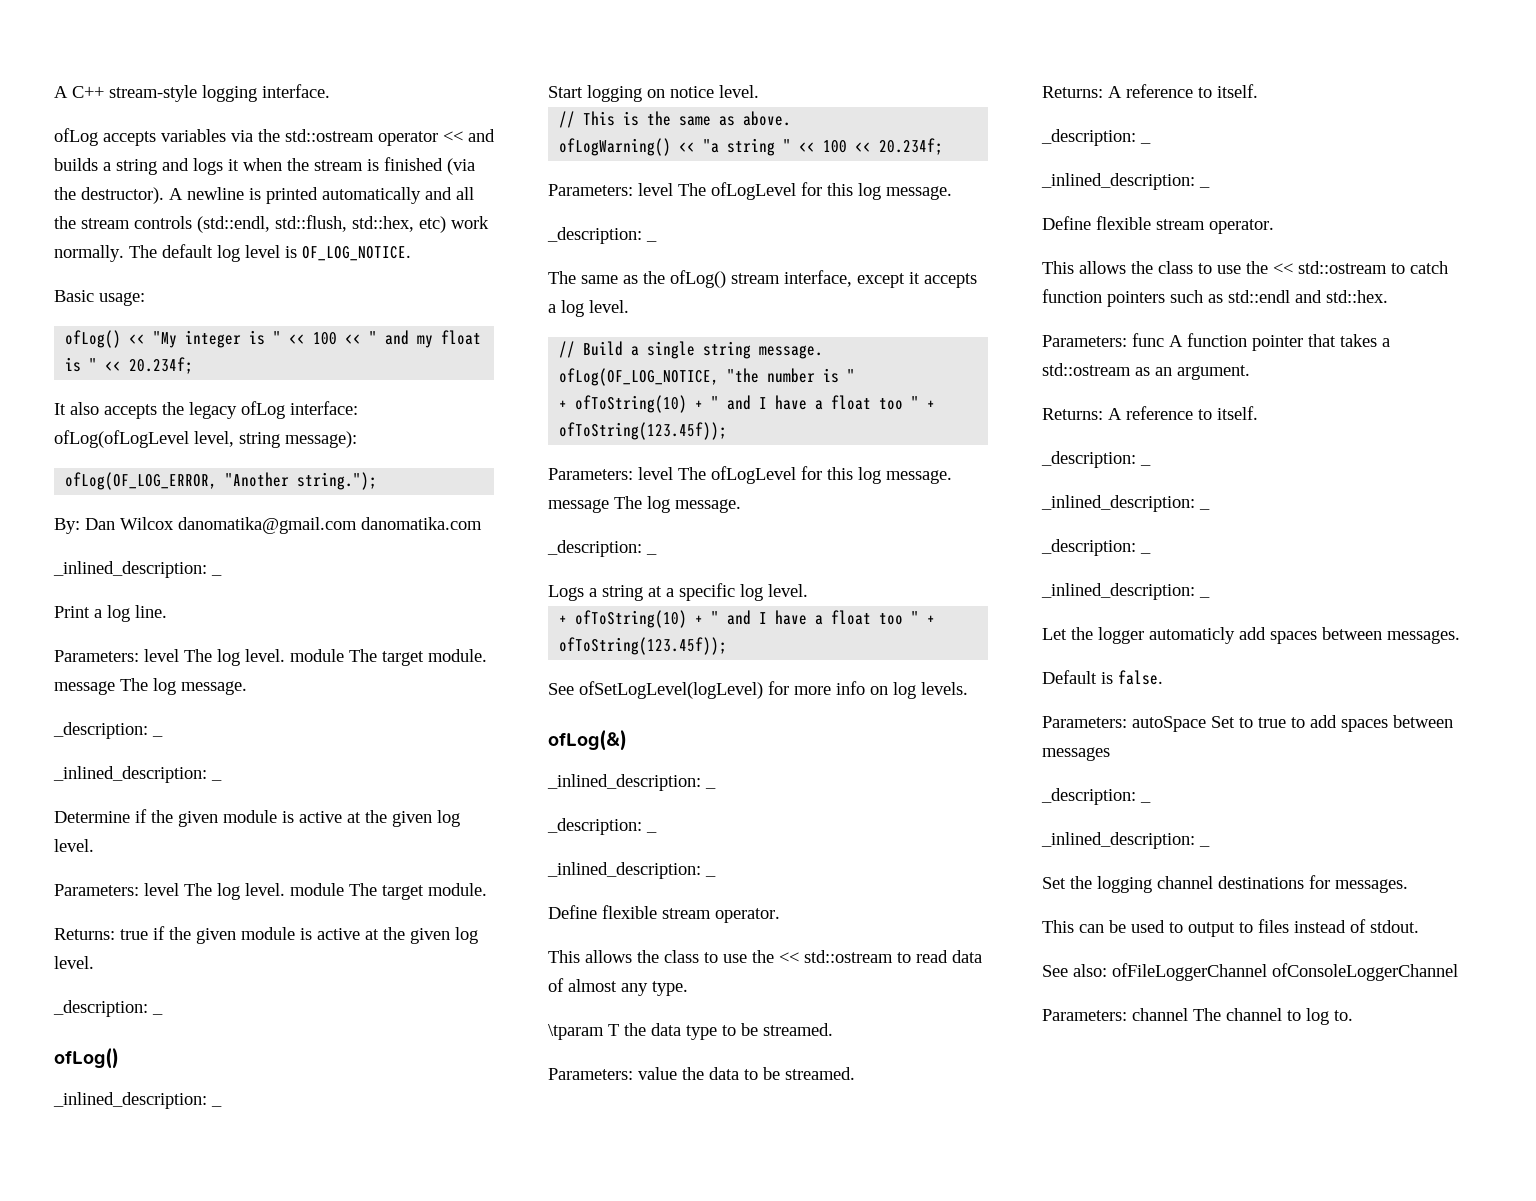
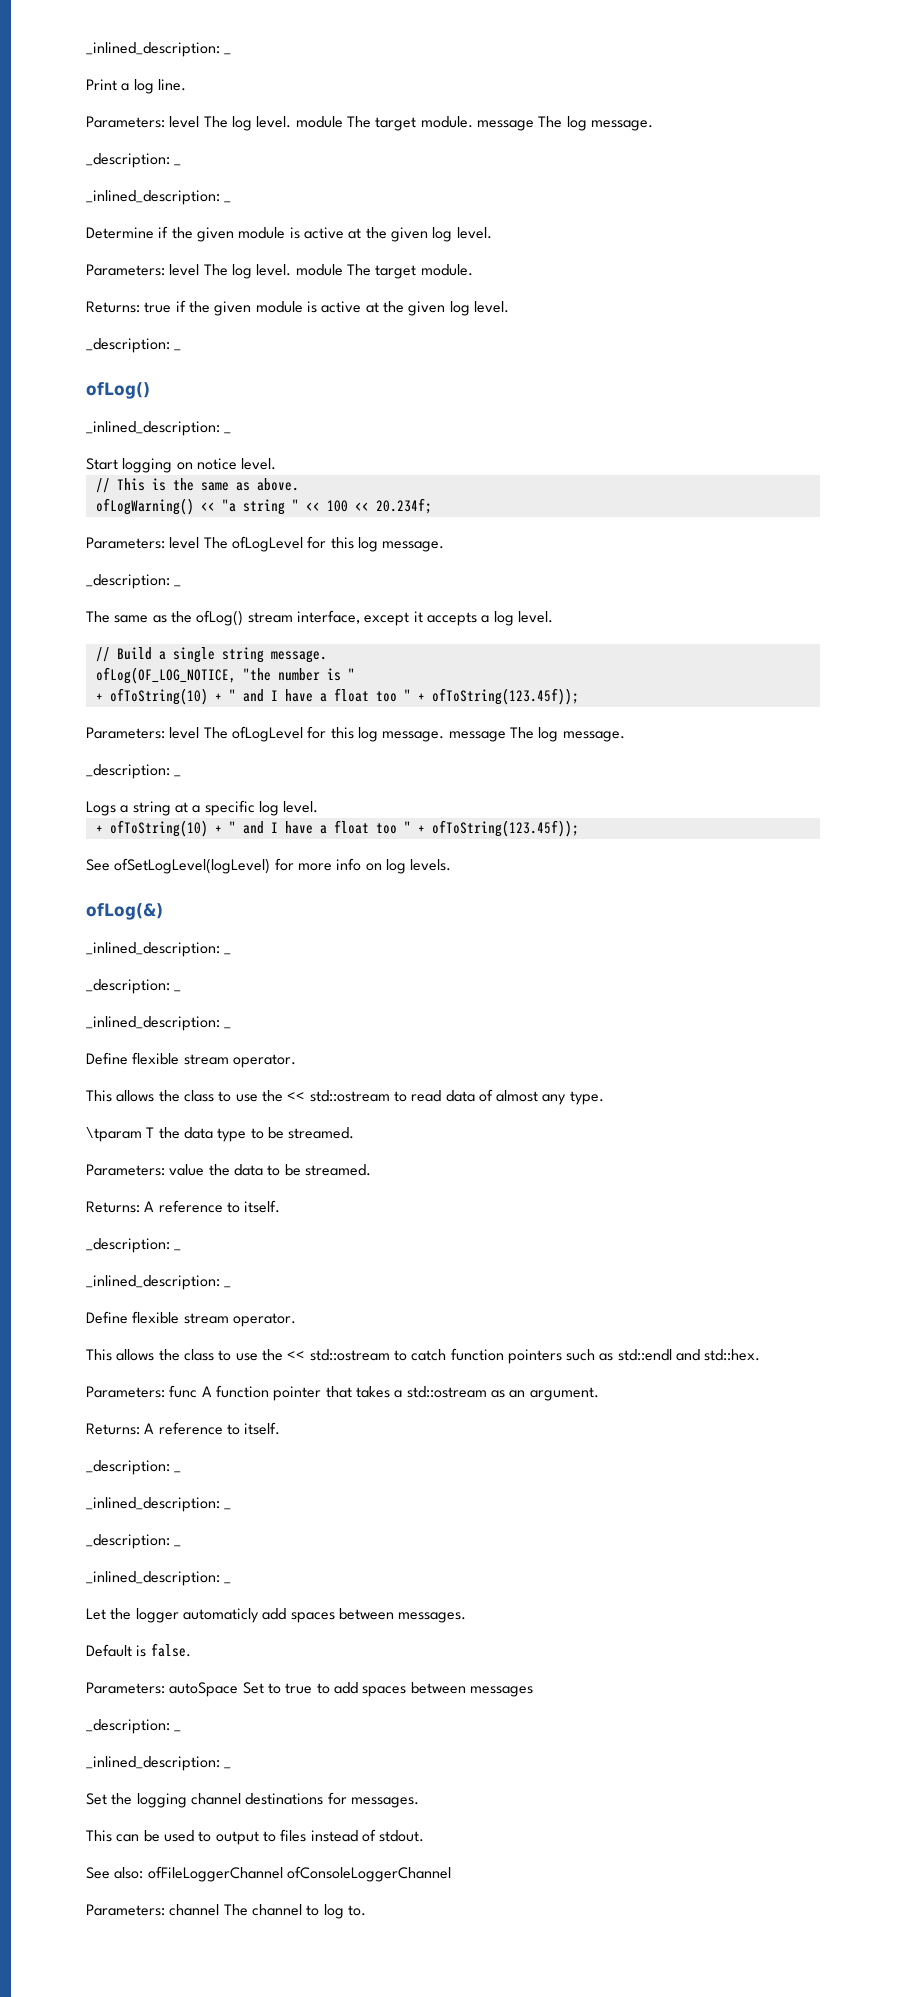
- A C++ stream-style logging interface.
- ofLog accepts variables via the std::ostream operator << and builds a string and logs it when the stream is finished (via the destructor). A newline is printed automatically and all the stream controls (std::endl, std::flush, std::hex, etc) work normally. The default log level is OF_LOG_NOTICE.
- Basic usage:
- ofLog() << "My integer is " << 100 << " and my float is " << 20.234f;
- It also accepts the legacy ofLog interface: ofLog(ofLogLevel level, string message):
- ofLog(OF_LOG_ERROR, "Another string.");
- By: Dan Wilcox danomatika@gmail.com danomatika.com

